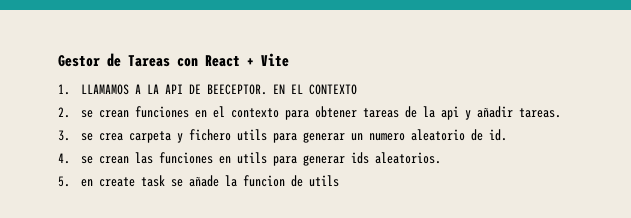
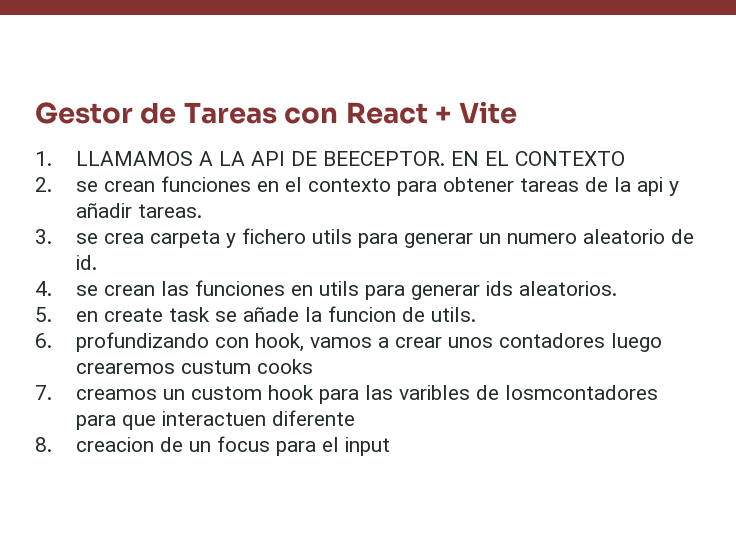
- 5. en create task se añade la funcion de utils
+ 5. en create task se añade la funcion de utils.
+ 6. profundizando con hook, vamos a crear unos contadores luego crearemos custum cooks
+ 7. creamos un custom hook para las varibles de losmcontadores para que interactuen diferente
+ 8. creacion de un focus para el input

